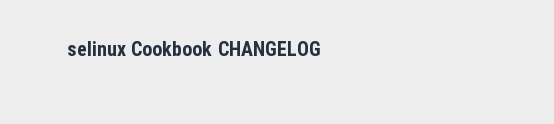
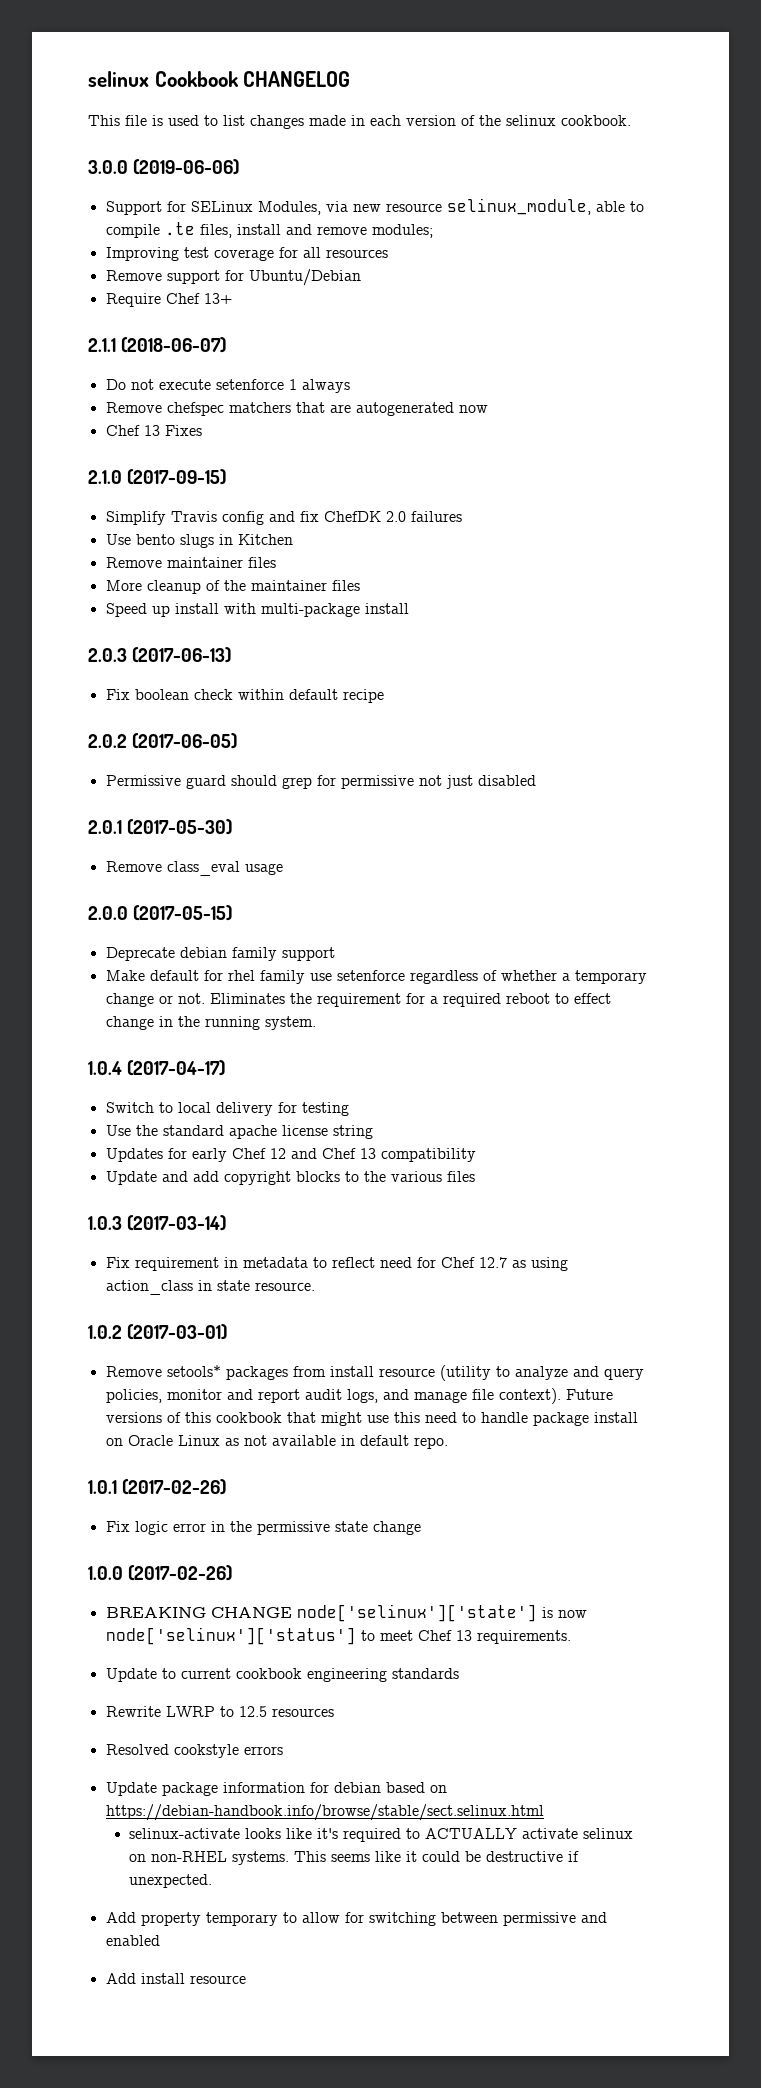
+ This file is used to list changes made in each version of the selinux cookbook.
+ 3.0.0 (2019-06-06)
+ Support for SELinux Modules, via new resource selinux_module, able to compile .te files, install and remove modules;
+ Improving test coverage for all resources
+ Remove support for Ubuntu/Debian
+ Require Chef 13+
+ 2.1.1 (2018-06-07)
+ Do not execute setenforce 1 always
+ Remove chefspec matchers that are autogenerated now
+ Chef 13 Fixes
+ 2.1.0 (2017-09-15)
+ Simplify Travis config and fix ChefDK 2.0 failures
+ Use bento slugs in Kitchen
+ Remove maintainer files
+ More cleanup of the maintainer files
+ Speed up install with multi-package install
+ 2.0.3 (2017-06-13)
+ Fix boolean check within default recipe
+ 2.0.2 (2017-06-05)
+ Permissive guard should grep for permissive not just disabled
+ 2.0.1 (2017-05-30)
+ Remove class_eval usage
+ 2.0.0 (2017-05-15)
+ Deprecate debian family support
+ Make default for rhel family use setenforce regardless of whether a temporary change or not. Eliminates the requirement for a required reboot to effect change in the running system.
+ 1.0.4 (2017-04-17)
+ Switch to local delivery for testing
+ Use the standard apache license string
+ Updates for early Chef 12 and Chef 13 compatibility
+ Update and add copyright blocks to the various files
+ 1.0.3 (2017-03-14)
+ Fix requirement in metadata to reflect need for Chef 12.7 as using action_class in state resource.
+ 1.0.2 (2017-03-01)
+ Remove setools* packages from install resource (utility to analyze and query policies, monitor and report audit logs, and manage file context). Future versions of this cookbook that might use this need to handle package install on Oracle Linux as not available in default repo.
+ 1.0.1 (2017-02-26)
+ Fix logic error in the permissive state change
+ 1.0.0 (2017-02-26)
+ BREAKING CHANGE node['selinux']['state'] is now node['selinux']['status'] to meet Chef 13 requirements.
+ Update to current cookbook engineering standards
+ Rewrite LWRP to 12.5 resources
+ Resolved cookstyle errors
+ Update package information for debian based on https://debian-handbook.info/browse/stable/sect.selinux.html
+ selinux-activate looks like it's required to ACTUALLY activate selinux on non-RHEL systems. This seems like it could be destructive if unexpected.
+ Add property temporary to allow for switching between permissive and enabled
+ Add install resource

